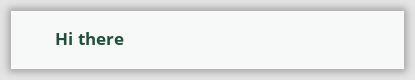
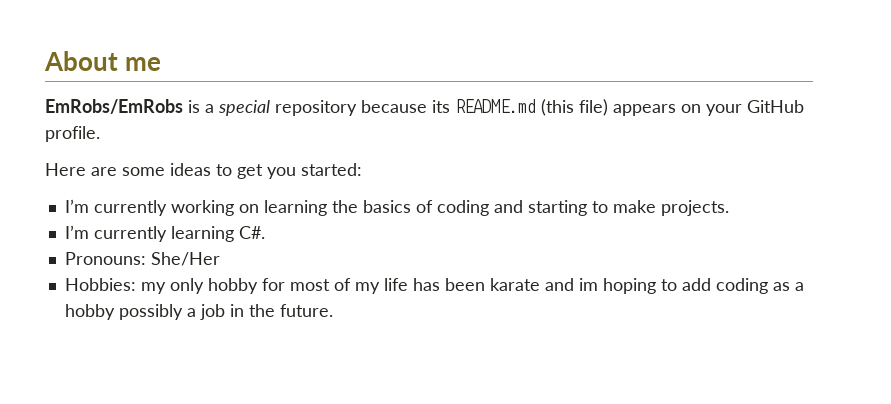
- Hi there
+ About me
+ EmRobs/EmRobs is a special repository because its README.md (this file) appears on your GitHub profile.
+ Here are some ideas to get you started:
+ I’m currently working on learning the basics of coding and starting to make projects.
+ I’m currently learning C#.
+ Pronouns: She/Her
+ Hobbies: my only hobby for most of my life has been karate and im hoping to add coding as a hobby possibly a job in the future.

